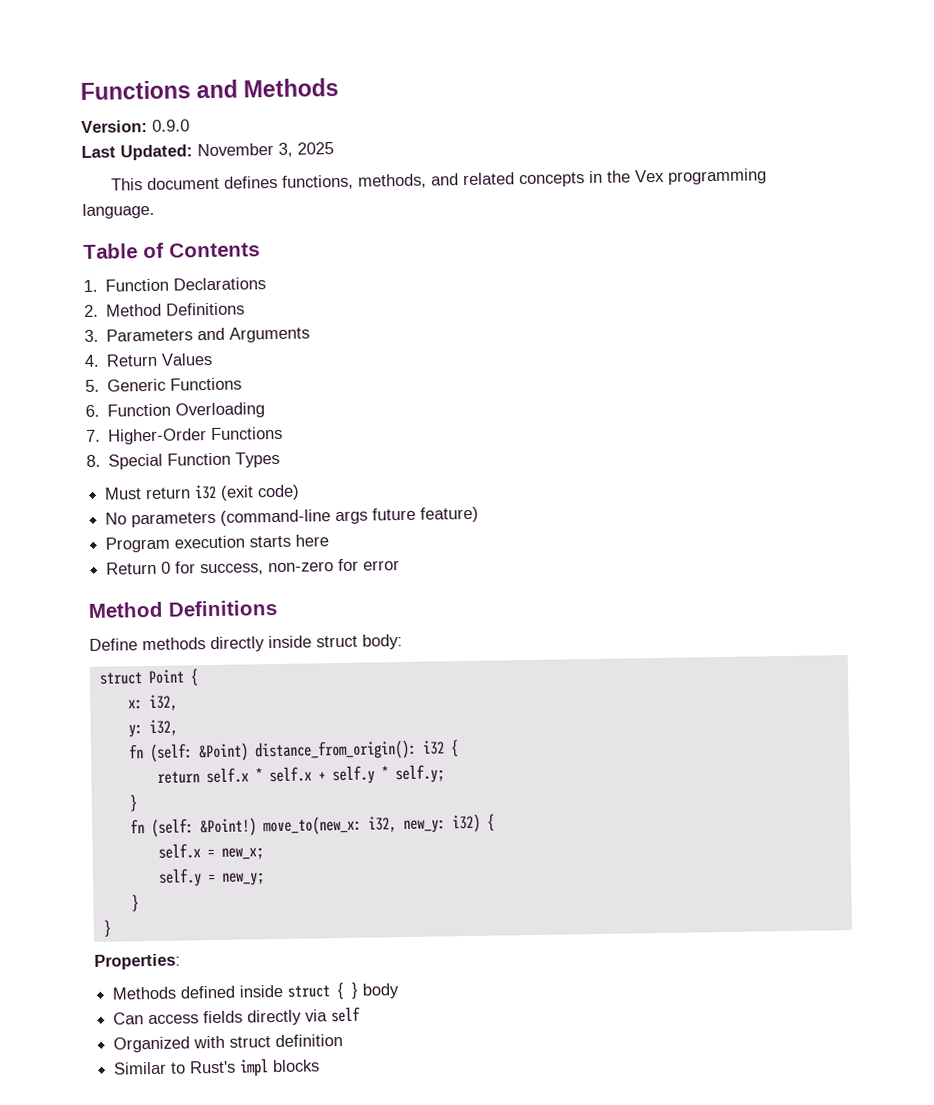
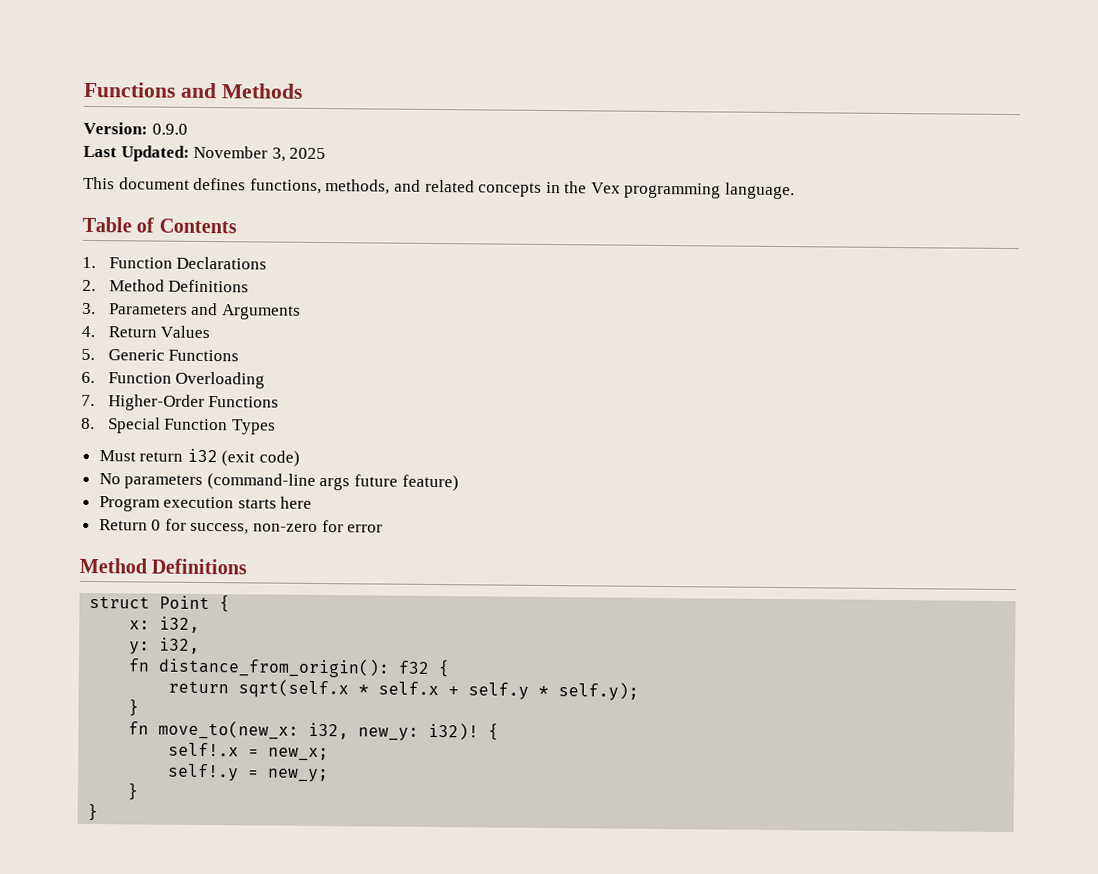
- Define methods directly inside struct body:
- fn (self: &Point) distance_from_origin(): i32 {
+ fn distance_from_origin(): f32 {
- return self.x * self.x + self.y * self.y;
+ return sqrt(self.x * self.x + self.y * self.y);
- fn (self: &Point!) move_to(new_x: i32, new_y: i32) {
- self.x = new_x;
+ fn move_to(new_x: i32, new_y: i32)! {
+ self!.x = new_x;
- self.y = new_y;
+ self!.y = new_y;
- Properties:
- Methods defined inside struct { } body
- Can access fields directly via self
- Organized with struct definition
- Similar to Rust's impl blocks

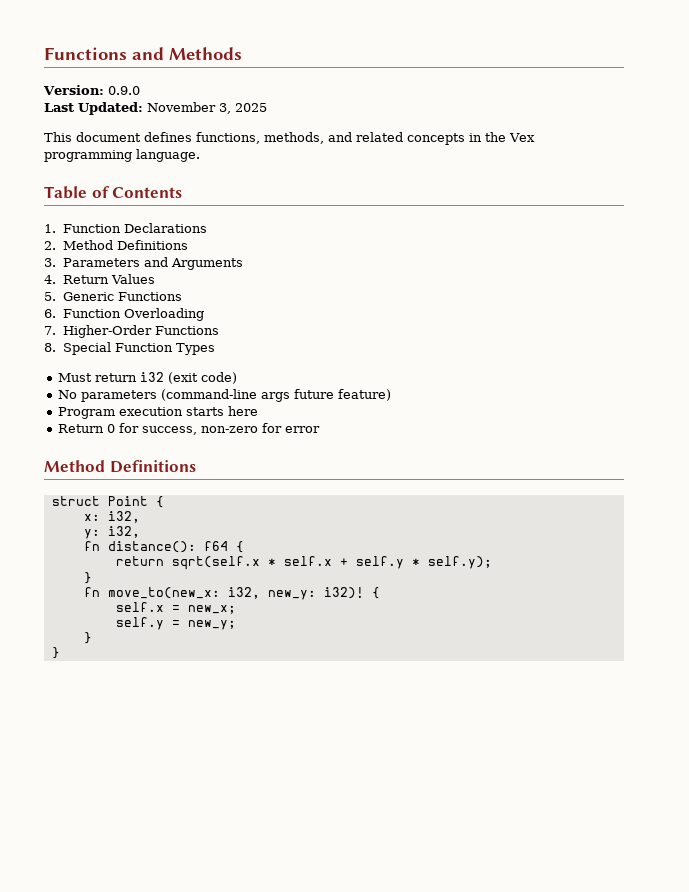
- fn distance_from_origin(): f32 {
+ fn distance(): f64 {
- self!.x = new_x;
+ self.x = new_x;
- self!.y = new_y;
+ self.y = new_y;

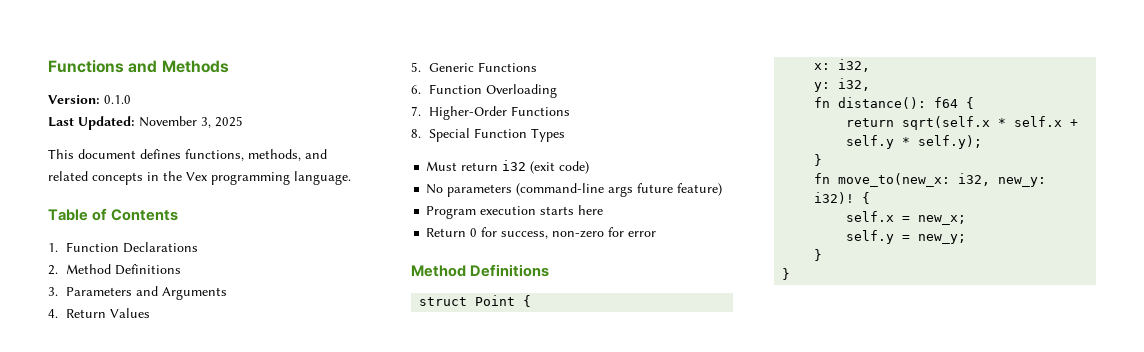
- Version: 0.9.0
+ Version: 0.1.0

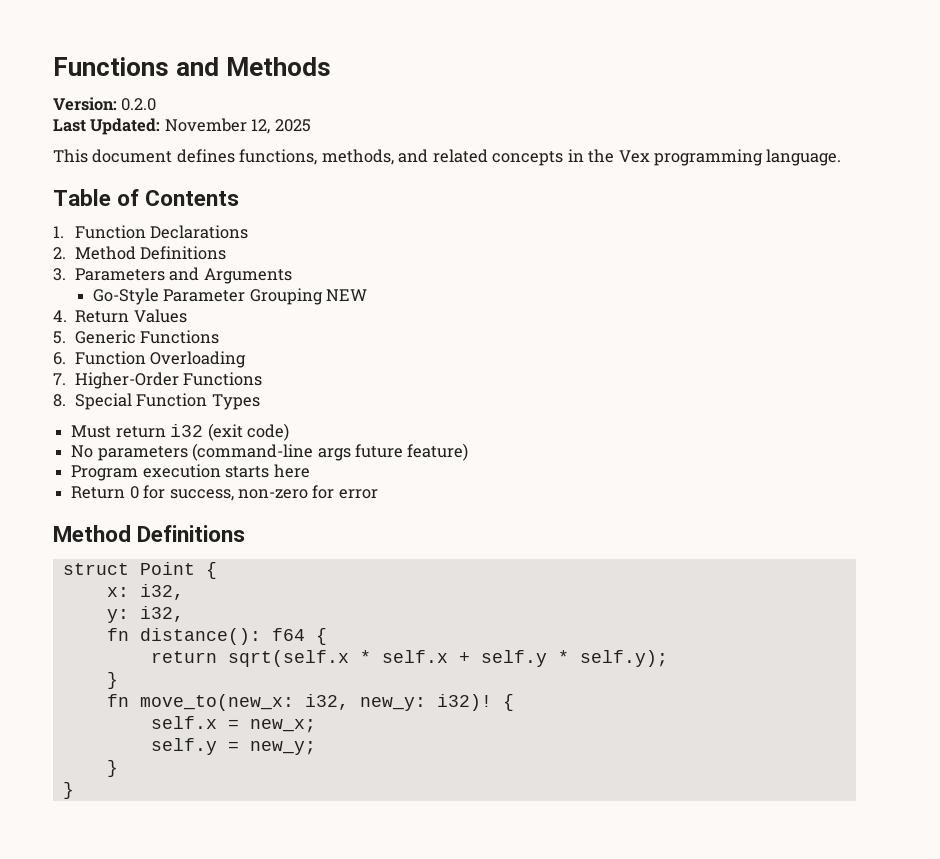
- Version: 0.1.0
+ Version: 0.2.0
- Last Updated: November 3, 2025
+ Last Updated: November 12, 2025
+ Go-Style Parameter Grouping NEW

